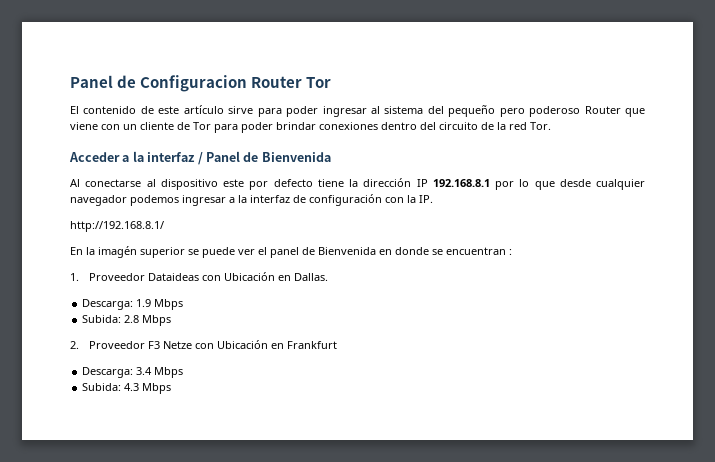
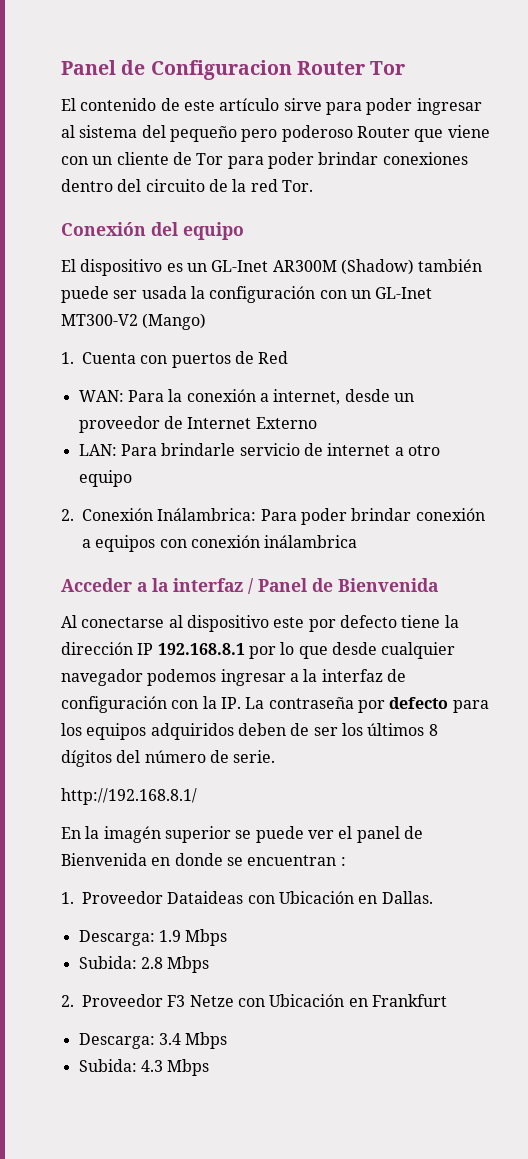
+ Conexión del equipo
+ El dispositivo es un GL-Inet AR300M (Shadow) también puede ser usada la configuración con un GL-Inet MT300-V2 (Mango)
+ 1. Cuenta con puertos de Red
+ WAN: Para la conexión a internet, desde un proveedor de Internet Externo
+ LAN: Para brindarle servicio de internet a otro equipo
+ 2. Conexión Inálambrica: Para poder brindar conexión a equipos con conexión inálambrica
- Al conectarse al dispositivo este por defecto tiene la dirección IP 192.168.8.1 por lo que desde cualquier navegador podemos ingresar a la interfaz de configuración con la IP.
+ Al conectarse al dispositivo este por defecto tiene la dirección IP 192.168.8.1 por lo que desde cualquier navegador podemos ingresar a la interfaz de configuración con la IP. La contraseña por defecto para los equipos adquiridos deben de ser los últimos 8 dígitos del número de serie.

